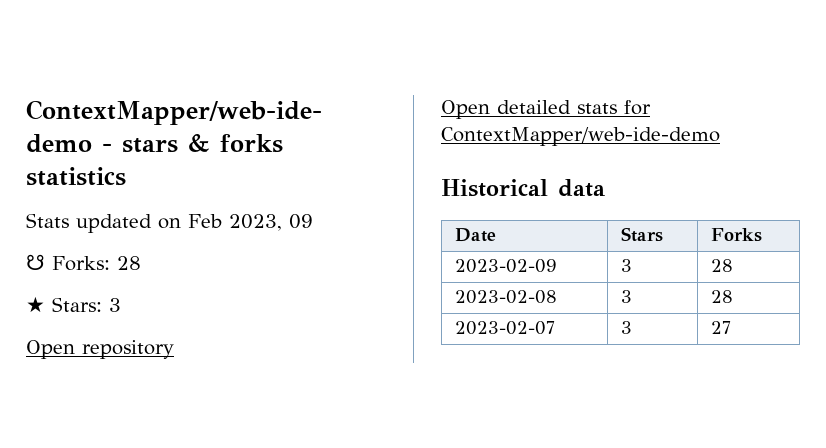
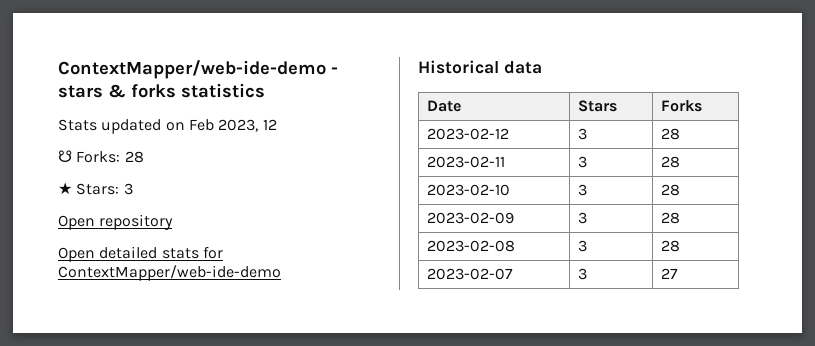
- Stats updated on Feb 2023, 09
+ Stats updated on Feb 2023, 12
+ 2023-02-12 | 3 | 28
+ 2023-02-11 | 3 | 28
+ 2023-02-10 | 3 | 28

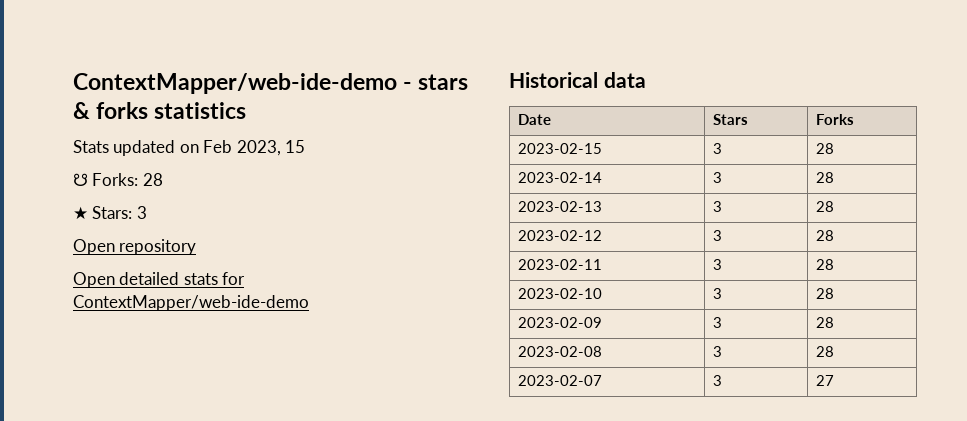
- Stats updated on Feb 2023, 12
+ Stats updated on Feb 2023, 15
+ 2023-02-15 | 3 | 28
+ 2023-02-14 | 3 | 28
+ 2023-02-13 | 3 | 28

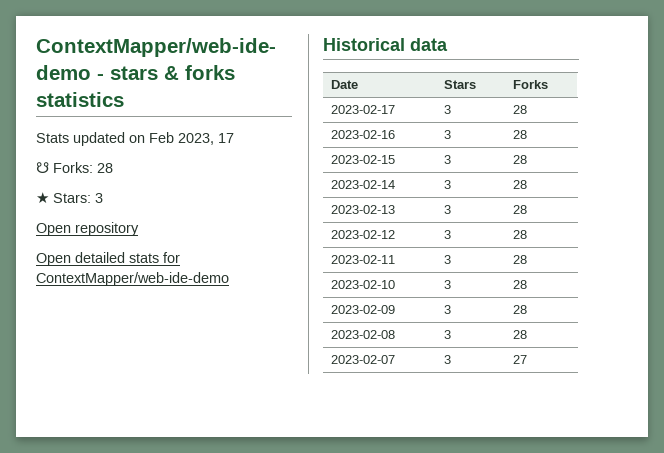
- Stats updated on Feb 2023, 15
+ Stats updated on Feb 2023, 17
+ 2023-02-17 | 3 | 28
+ 2023-02-16 | 3 | 28

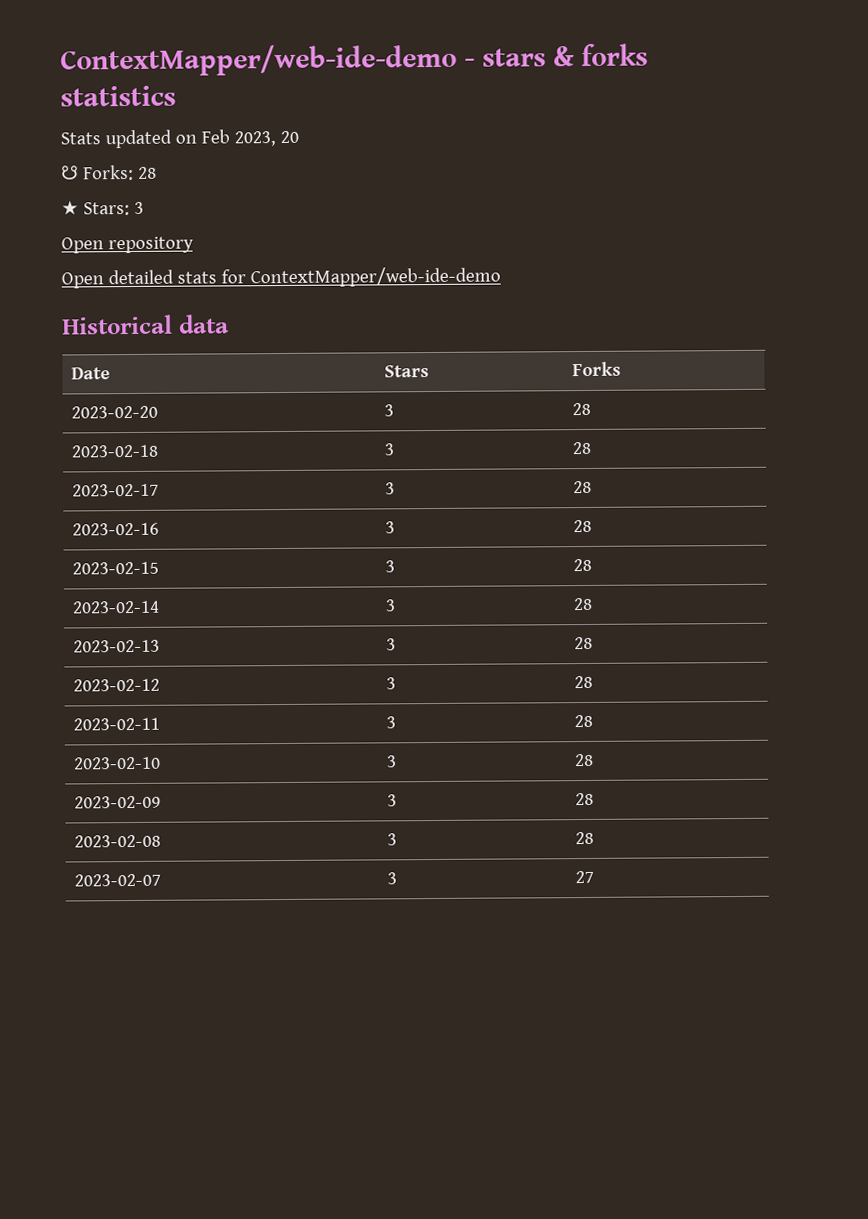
- Stats updated on Feb 2023, 17
+ Stats updated on Feb 2023, 20
+ 2023-02-20 | 3 | 28
+ 2023-02-18 | 3 | 28

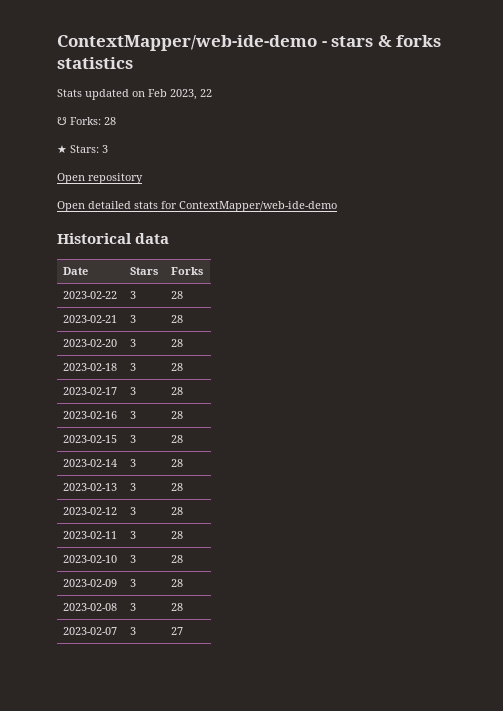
- Stats updated on Feb 2023, 20
+ Stats updated on Feb 2023, 22
+ 2023-02-22 | 3 | 28
+ 2023-02-21 | 3 | 28

